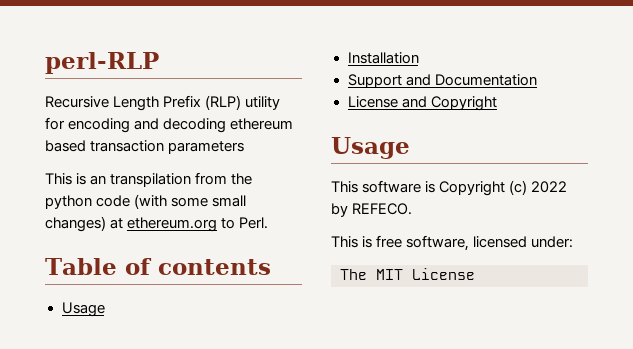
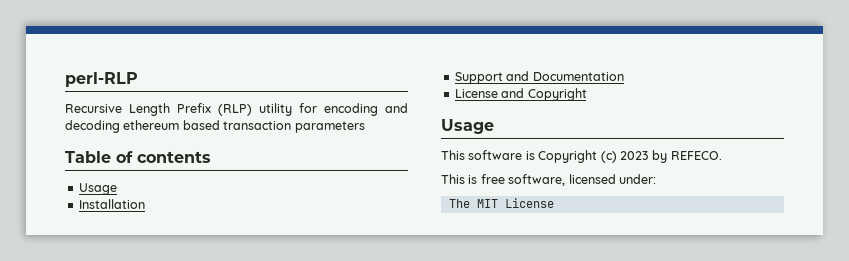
- This is an transpilation from the python code (with some small changes) at ethereum.org to Perl.
- This software is Copyright (c) 2022 by REFECO.
+ This software is Copyright (c) 2023 by REFECO.

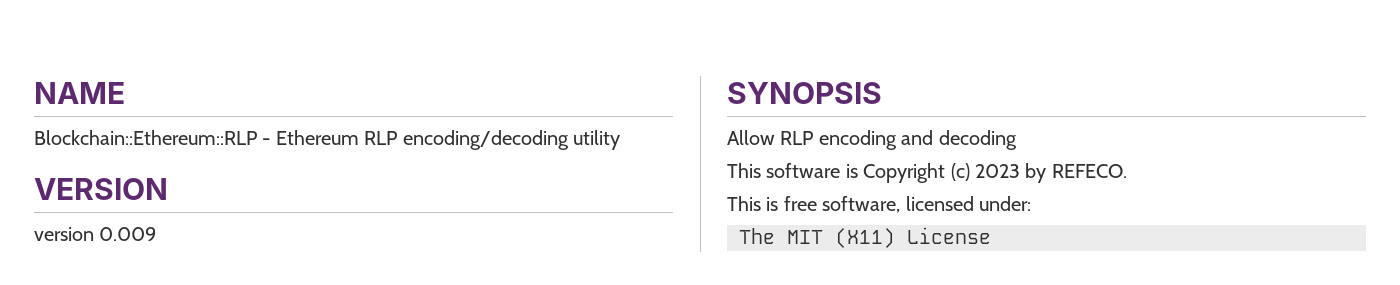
- perl-RLP
- Recursive Length Prefix (RLP) utility for encoding and decoding ethereum based transaction parameters
- Table of contents
- Usage
- Installation
- Support and Documentation
- License and Copyright
- Usage
+ NAME
+ Blockchain::Ethereum::RLP - Ethereum RLP encoding/decoding utility
+ VERSION
+ version 0.009
+ SYNOPSIS
+ Allow RLP encoding and decoding
- The MIT License
+ The MIT (X11) License

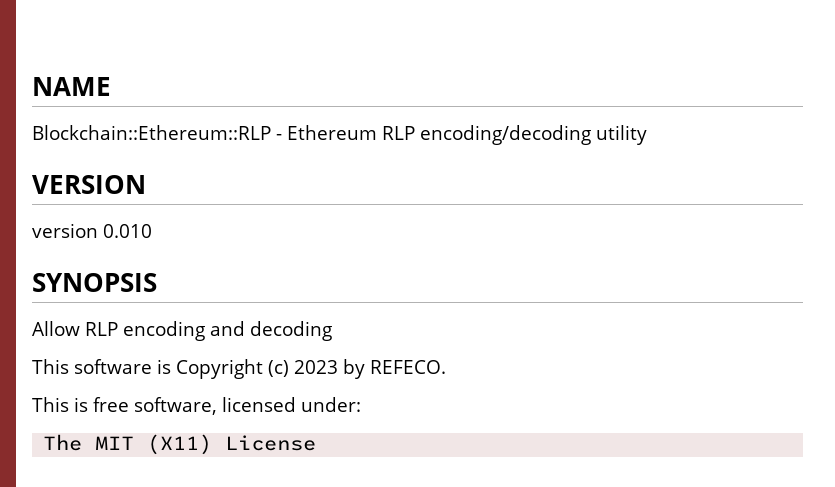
- version 0.009
+ version 0.010

